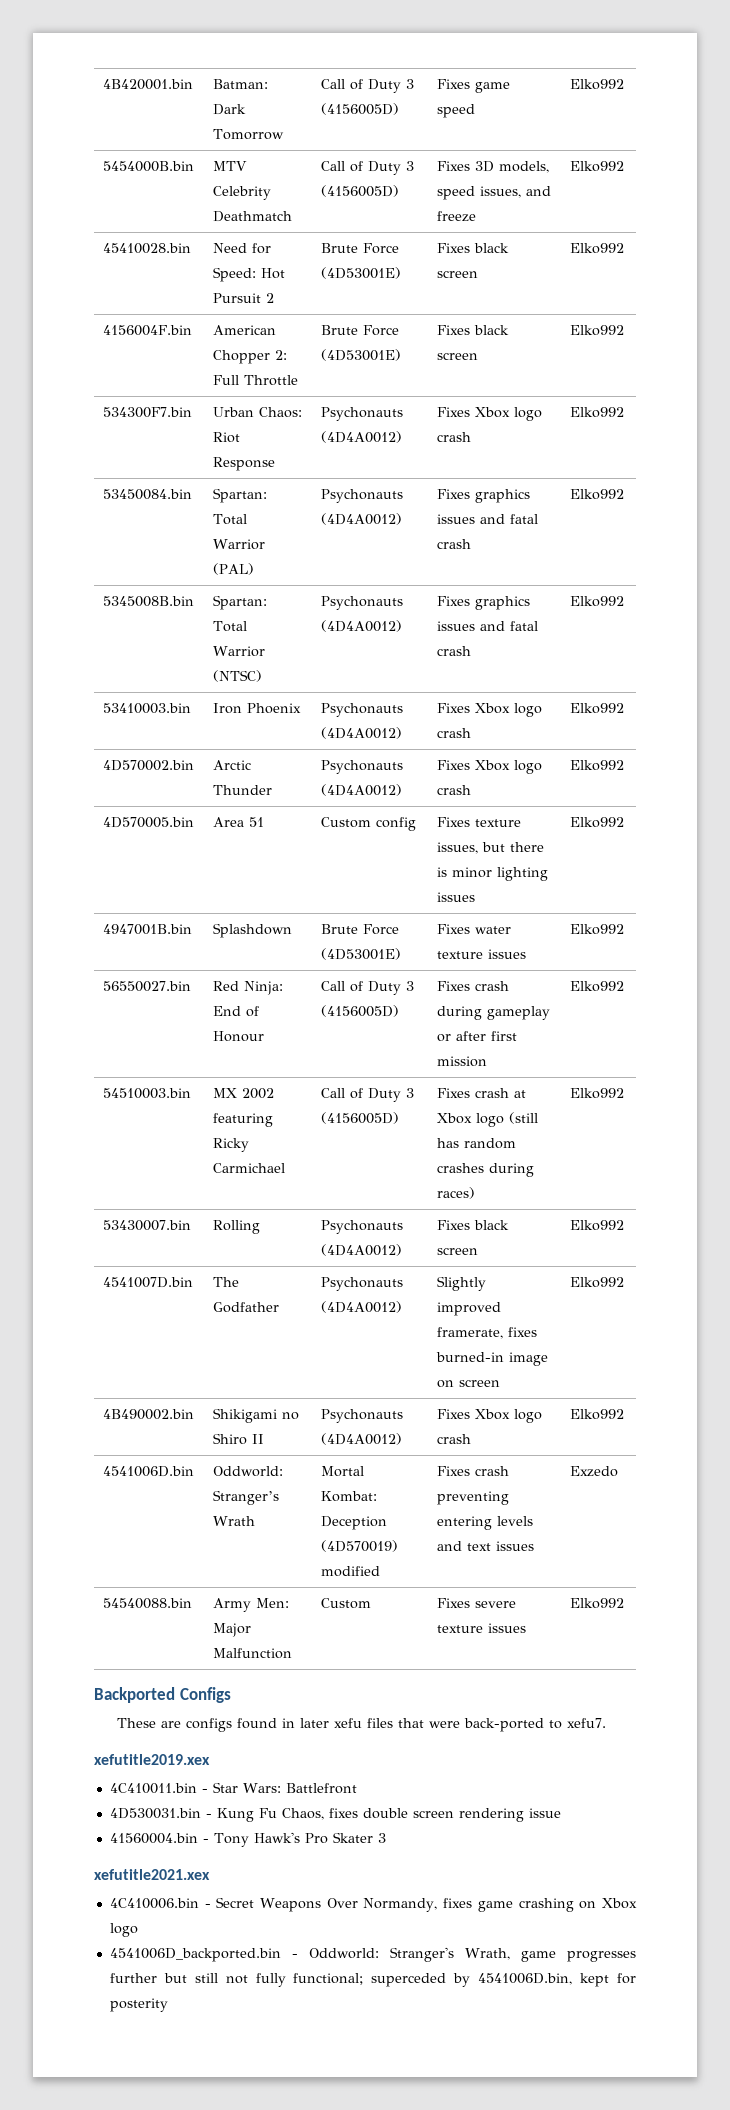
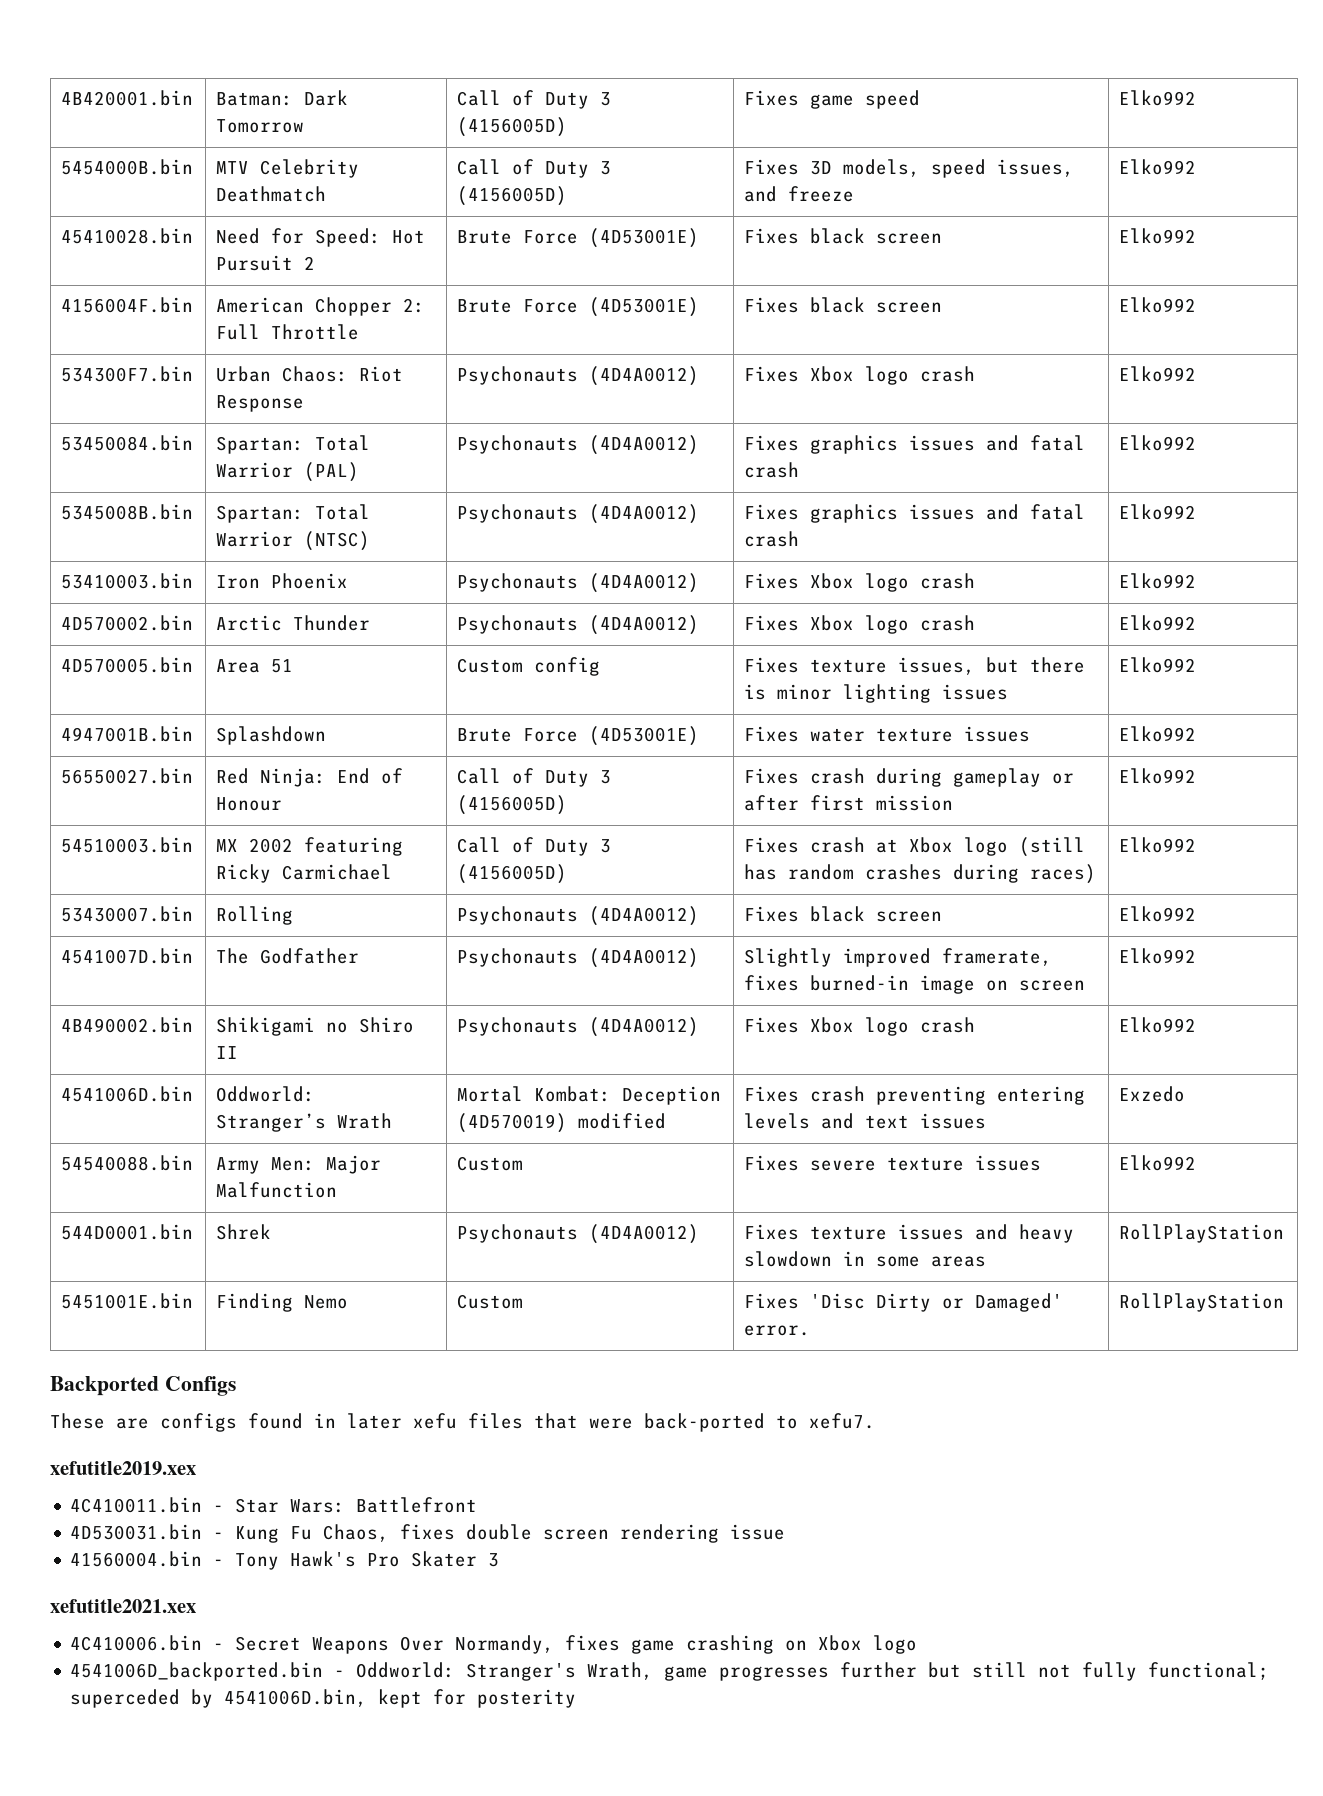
+ 544D0001.bin | Shrek | Psychonauts (4D4A0012) | Fixes texture issues and heavy slowdown in some areas | RollPlayStation
+ 5451001E.bin | Finding Nemo | Custom | Fixes 'Disc Dirty or Damaged' error. | RollPlayStation

